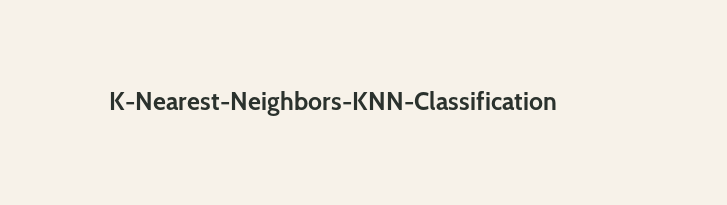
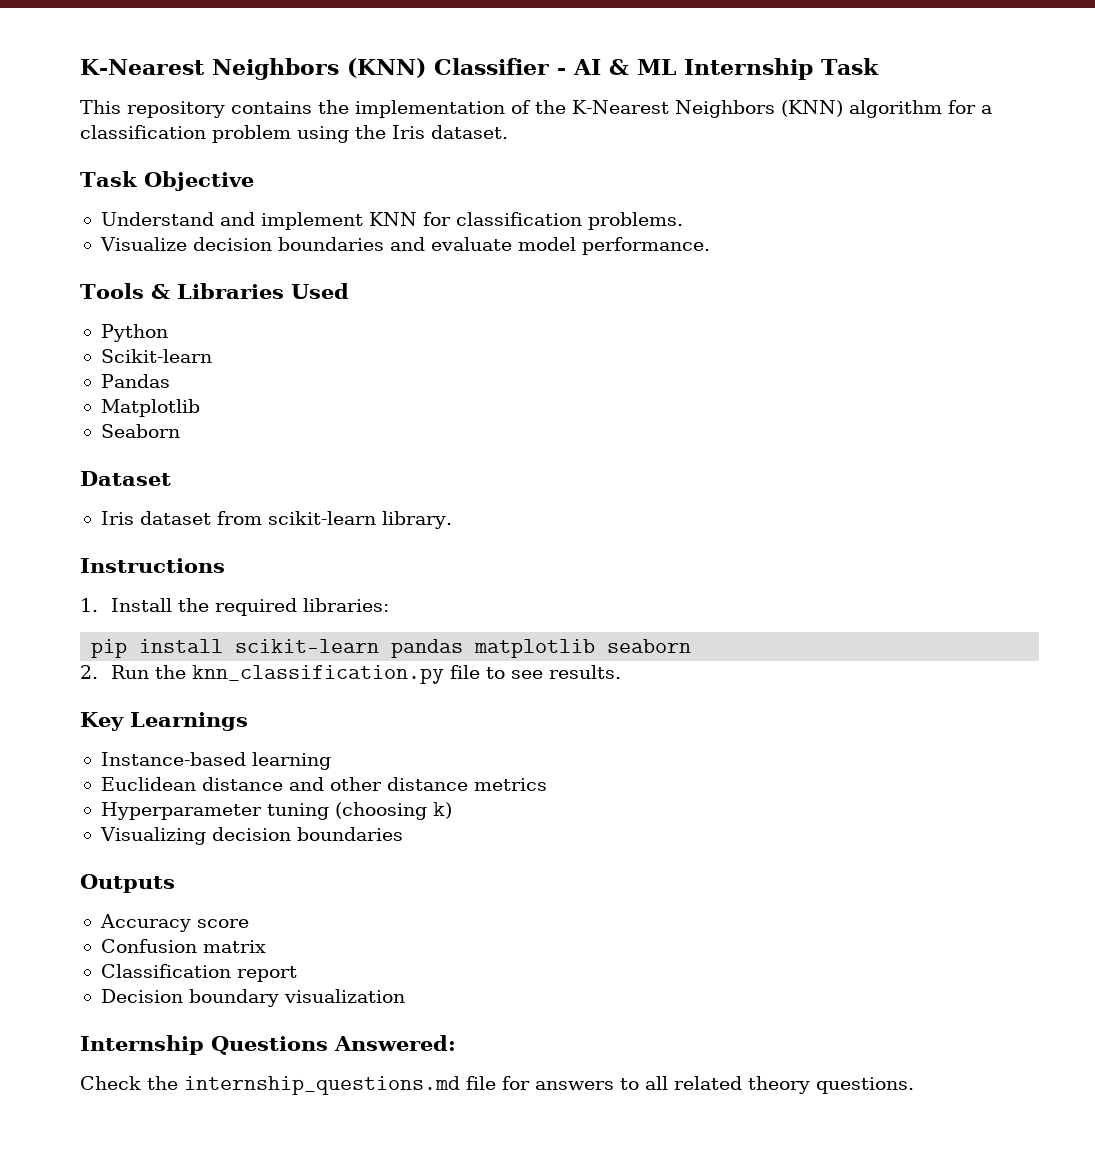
- K-Nearest-Neighbors-KNN-Classification
+ K-Nearest Neighbors (KNN) Classifier - AI & ML Internship Task
+ This repository contains the implementation of the K-Nearest Neighbors (KNN) algorithm for a classification problem using the Iris dataset.
+ Task Objective
+ Understand and implement KNN for classification problems.
+ Visualize decision boundaries and evaluate model performance.
+ Tools & Libraries Used
+ Python
+ Scikit-learn
+ Pandas
+ Matplotlib
+ Seaborn
+ Dataset
+ Iris dataset from scikit-learn library.
+ Instructions
+ 1. Install the required libraries:
+ pip install scikit-learn pandas matplotlib seaborn
+ 2. Run the knn_classification.py file to see results.
+ Key Learnings
+ Instance-based learning
+ Euclidean distance and other distance metrics
+ Hyperparameter tuning (choosing k)
+ Visualizing decision boundaries
+ Outputs
+ Accuracy score
+ Confusion matrix
+ Classification report
+ Decision boundary visualization
+ Internship Questions Answered:
+ Check the internship_questions.md file for answers to all related theory questions.

